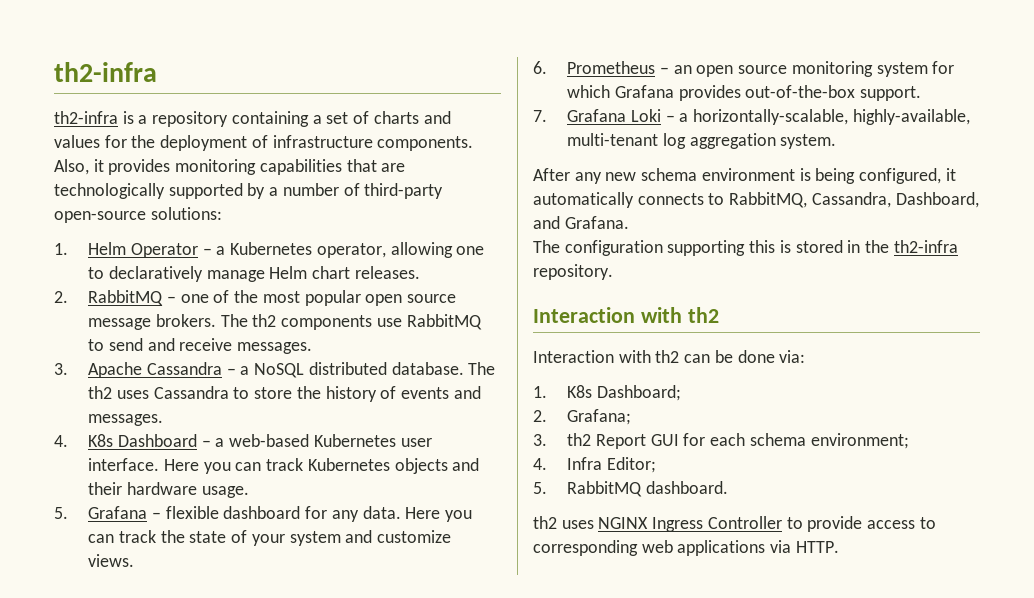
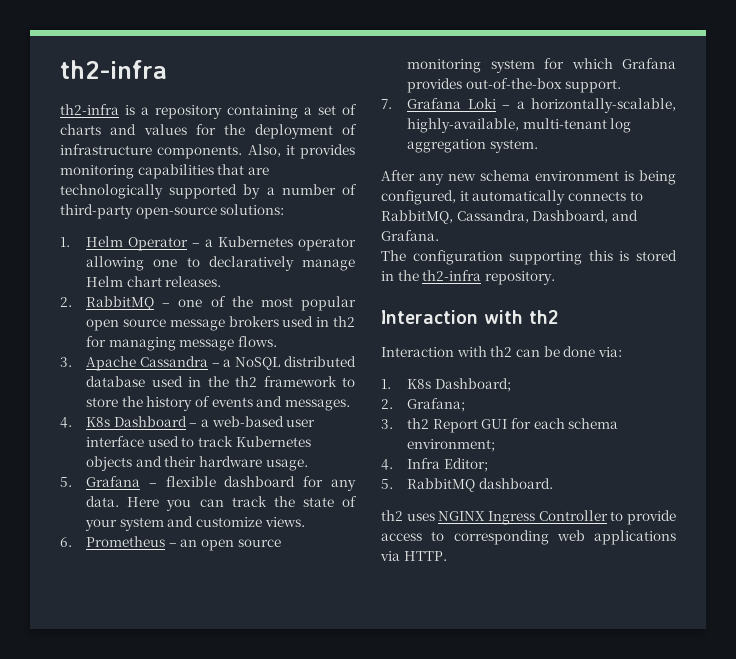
- 1. Helm Operator – a Kubernetes operator, allowing one to declaratively manage Helm chart releases.
+ 1. Helm Operator – a Kubernetes operator allowing one to declaratively manage Helm chart releases.
- 2. RabbitMQ – one of the most popular open source message brokers. The th2 components use RabbitMQ to send and receive messages.
+ 2. RabbitMQ – one of the most popular open source message brokers used in th2 for managing message flows.
- 3. Apache Cassandra – a NoSQL distributed database. The th2 uses Cassandra to store the history of events and messages.
+ 3. Apache Cassandra – a NoSQL distributed database used in the th2 framework to store the history of events and messages.
- 4. K8s Dashboard – a web-based Kubernetes user interface. Here you can track Kubernetes objects and their hardware usage.
+ 4. K8s Dashboard – a web-based user interface used to track Kubernetes objects and their hardware usage.

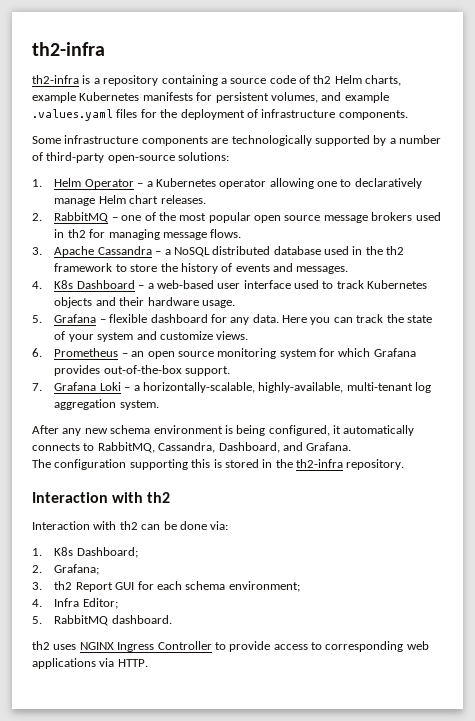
- th2-infra is a repository containing a set of charts and values for the deployment of infrastructure components. Also, it provides monitoring capabilities that are technologically supported by a number of third-party open-source solutions:
+ th2-infra is a repository containing a source code of th2 Helm charts, example Kubernetes manifests for persistent volumes, and example .values.yaml files for the deployment of infrastructure components.
+ Some infrastructure components are technologically supported by a number of third-party open-source solutions:

